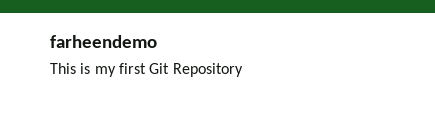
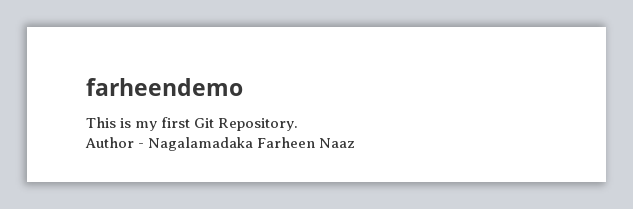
- This is my first Git Repository
+ This is my first Git Repository.
+ Author - Nagalamadaka Farheen Naaz

